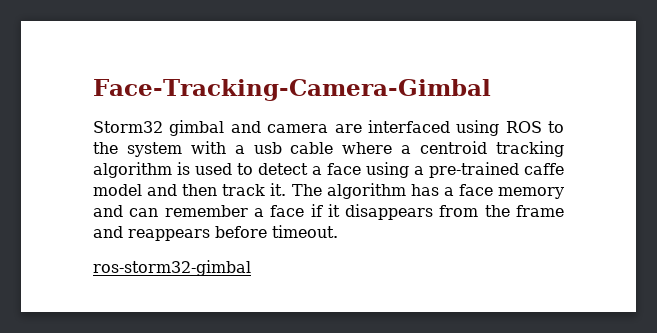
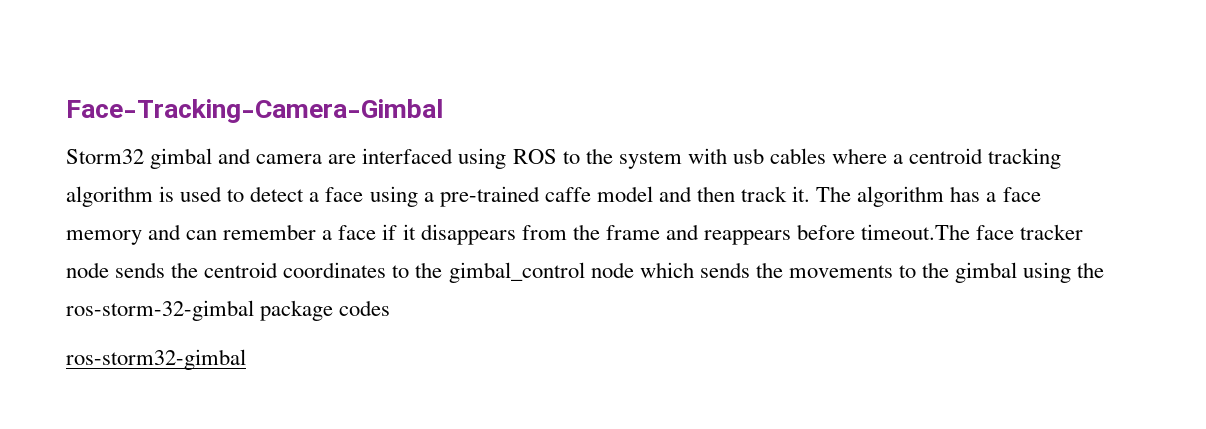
- Storm32 gimbal and camera are interfaced using ROS to the system with a usb cable where a centroid tracking algorithm is used to detect a face using a pre-trained caffe model and then track it.
+ Storm32 gimbal and camera are interfaced using ROS to the system with usb cables where a centroid tracking algorithm is used to detect a face using a pre-trained caffe model and then track it.
- The algorithm has a face memory and can remember a face if it disappears from the frame and reappears before timeout.
+ The algorithm has a face memory and can remember a face if it disappears from the frame and reappears before timeout.The face tracker node sends the centroid coordinates to the gimbal_control node which sends the movements to the gimbal using the ros-storm-32-gimbal package codes

